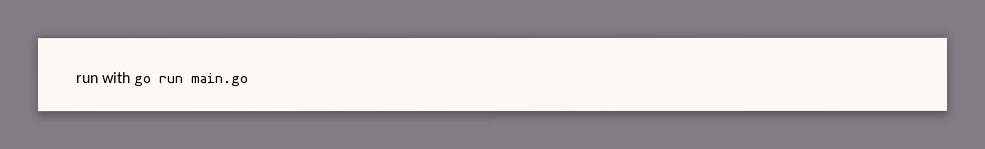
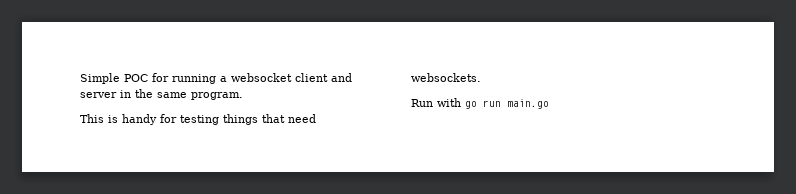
- run with go run main.go
+ Simple POC for running a websocket client and server in the same program.
+ This is handy for testing things that need websockets.
+ Run with go run main.go

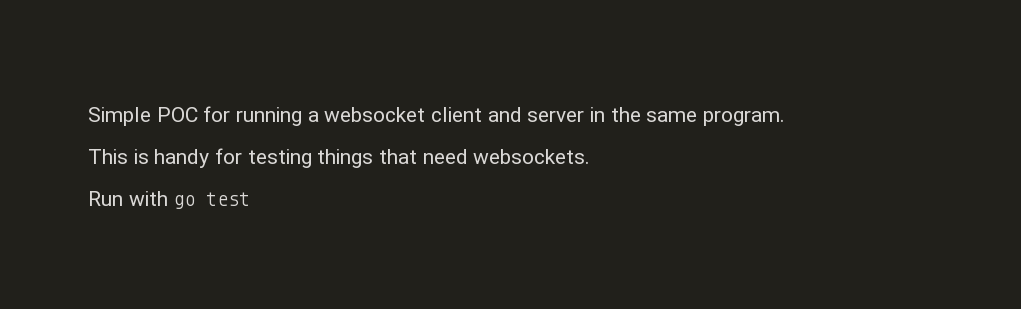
- Run with go run main.go
+ Run with go test

